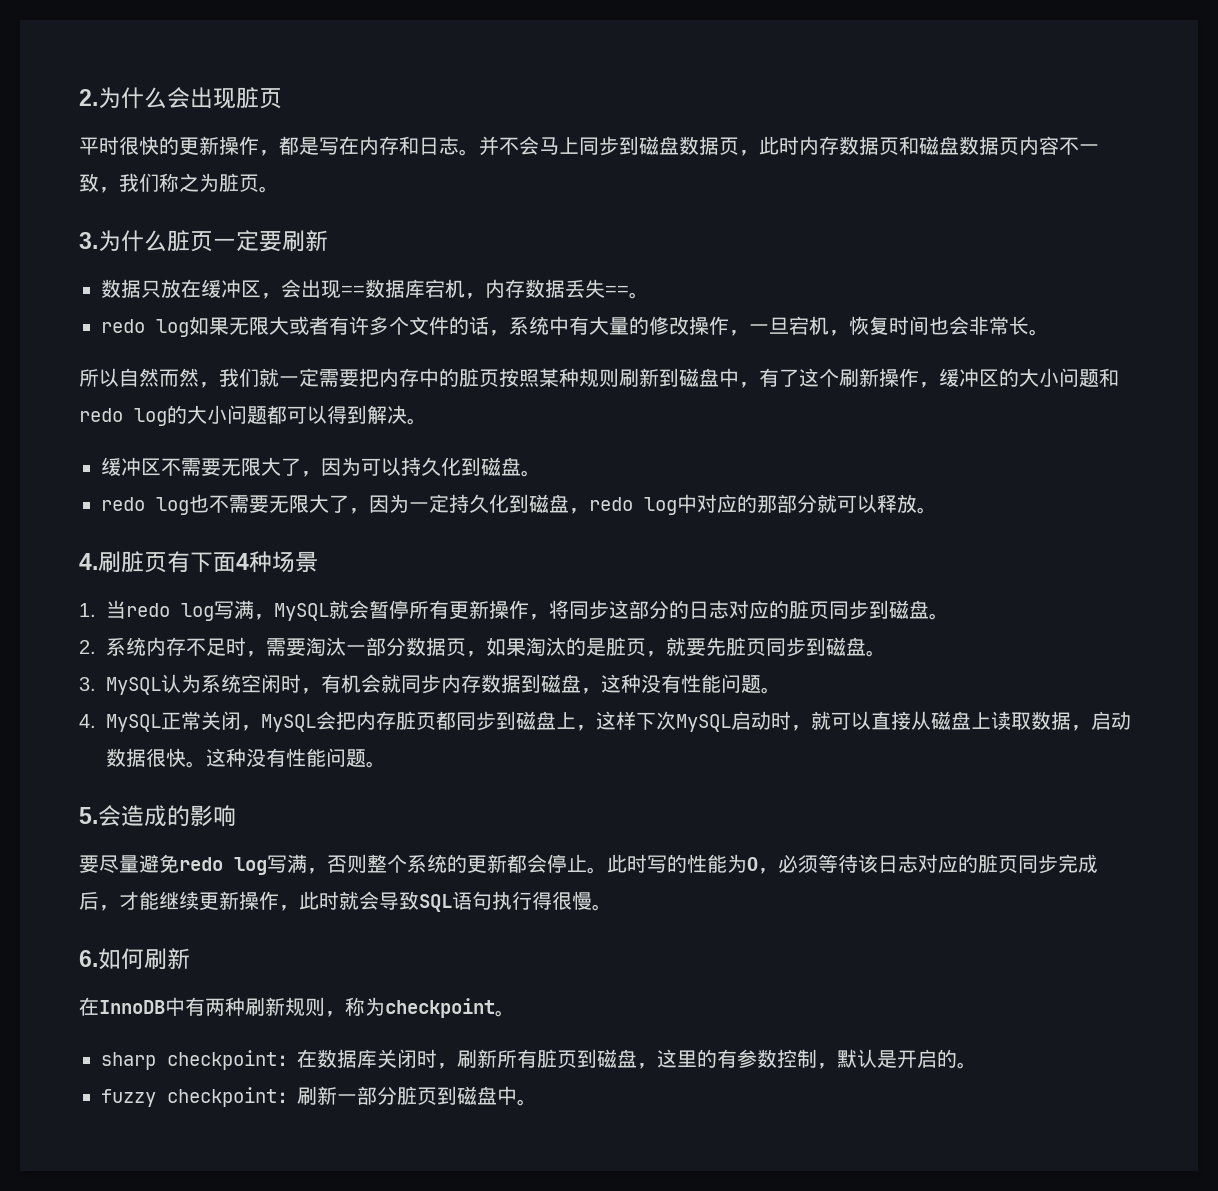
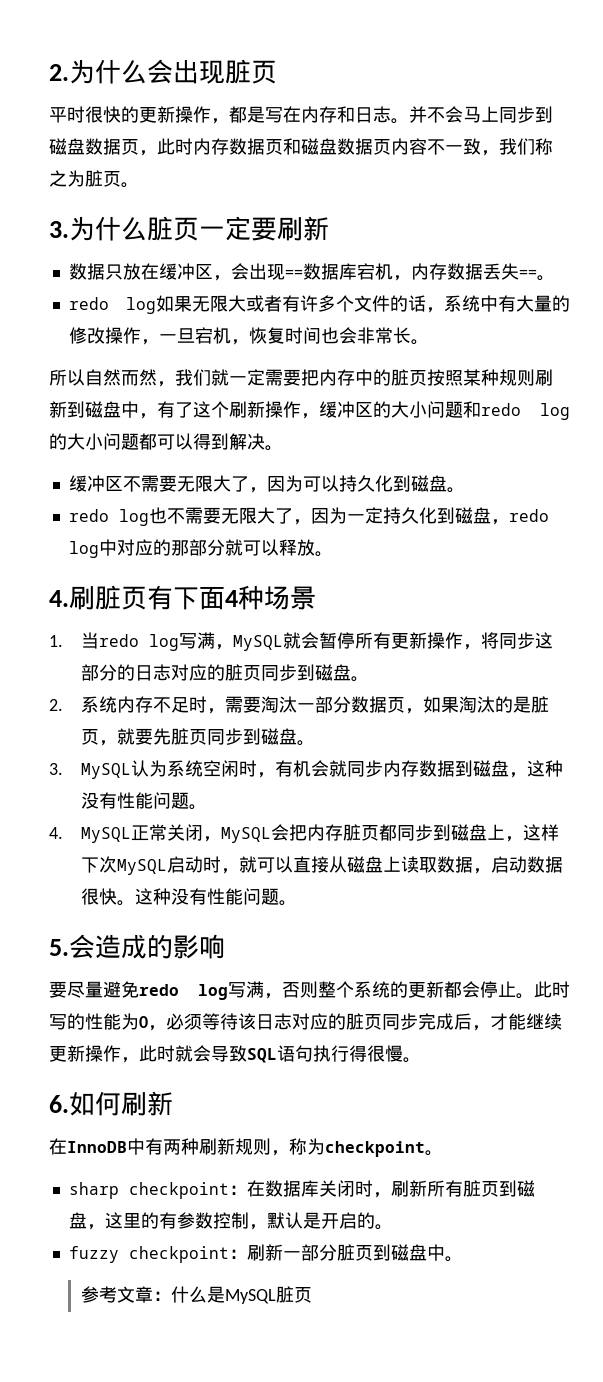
+ 参考文章：什么是MySQL脏页

